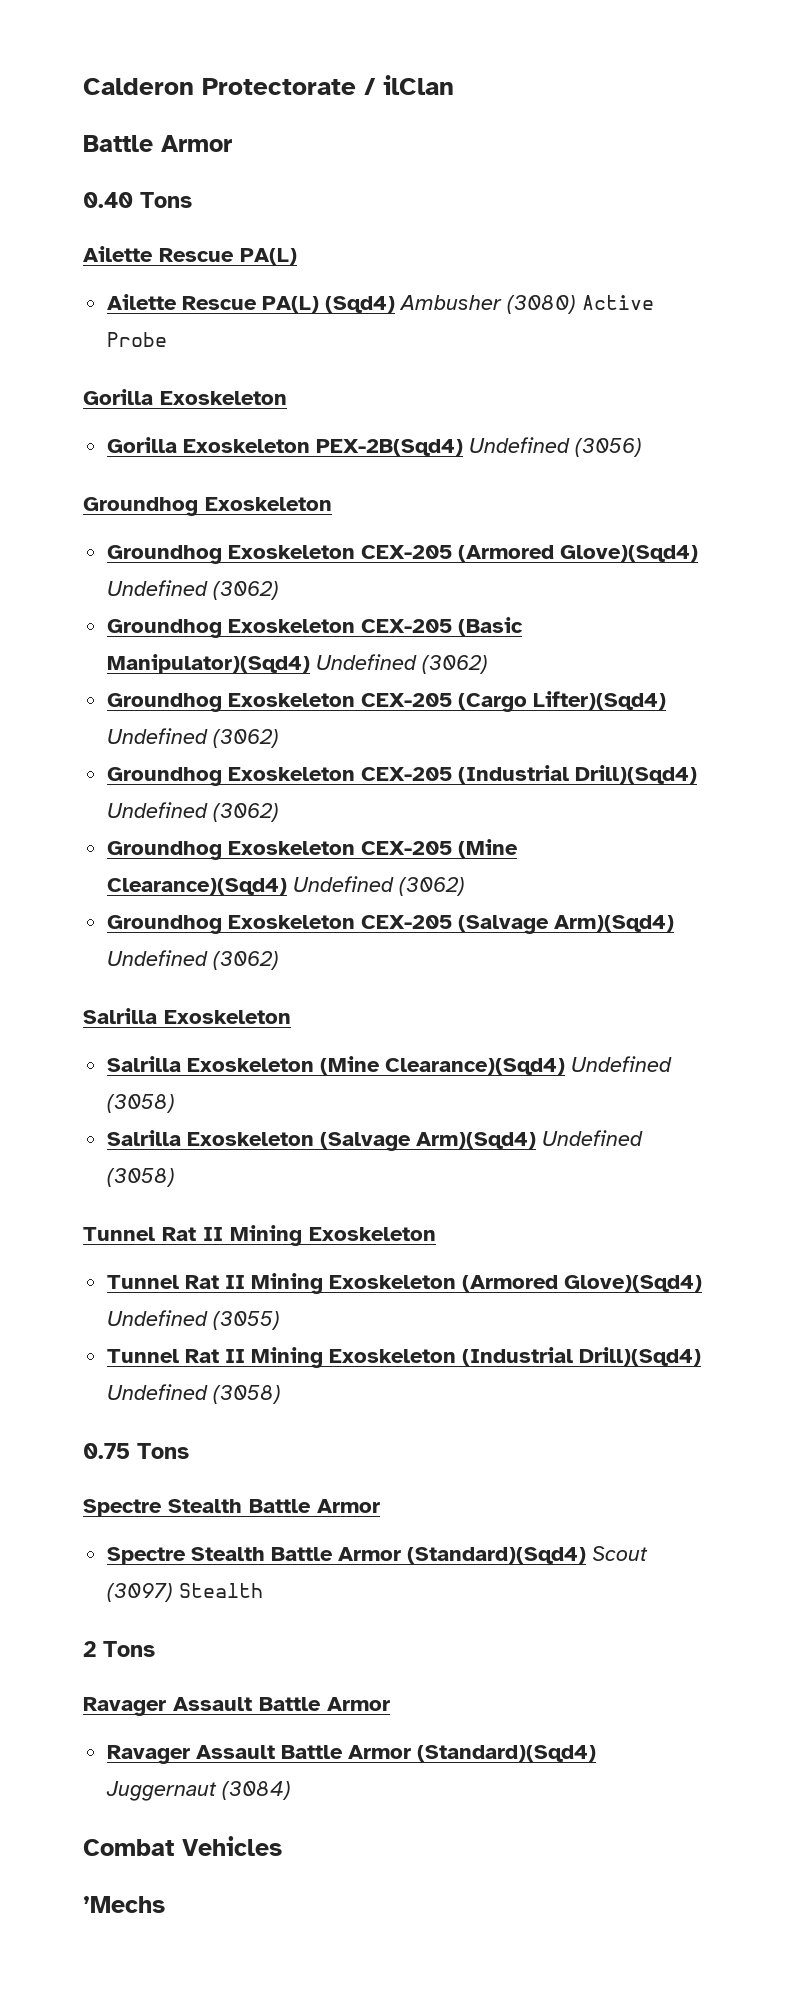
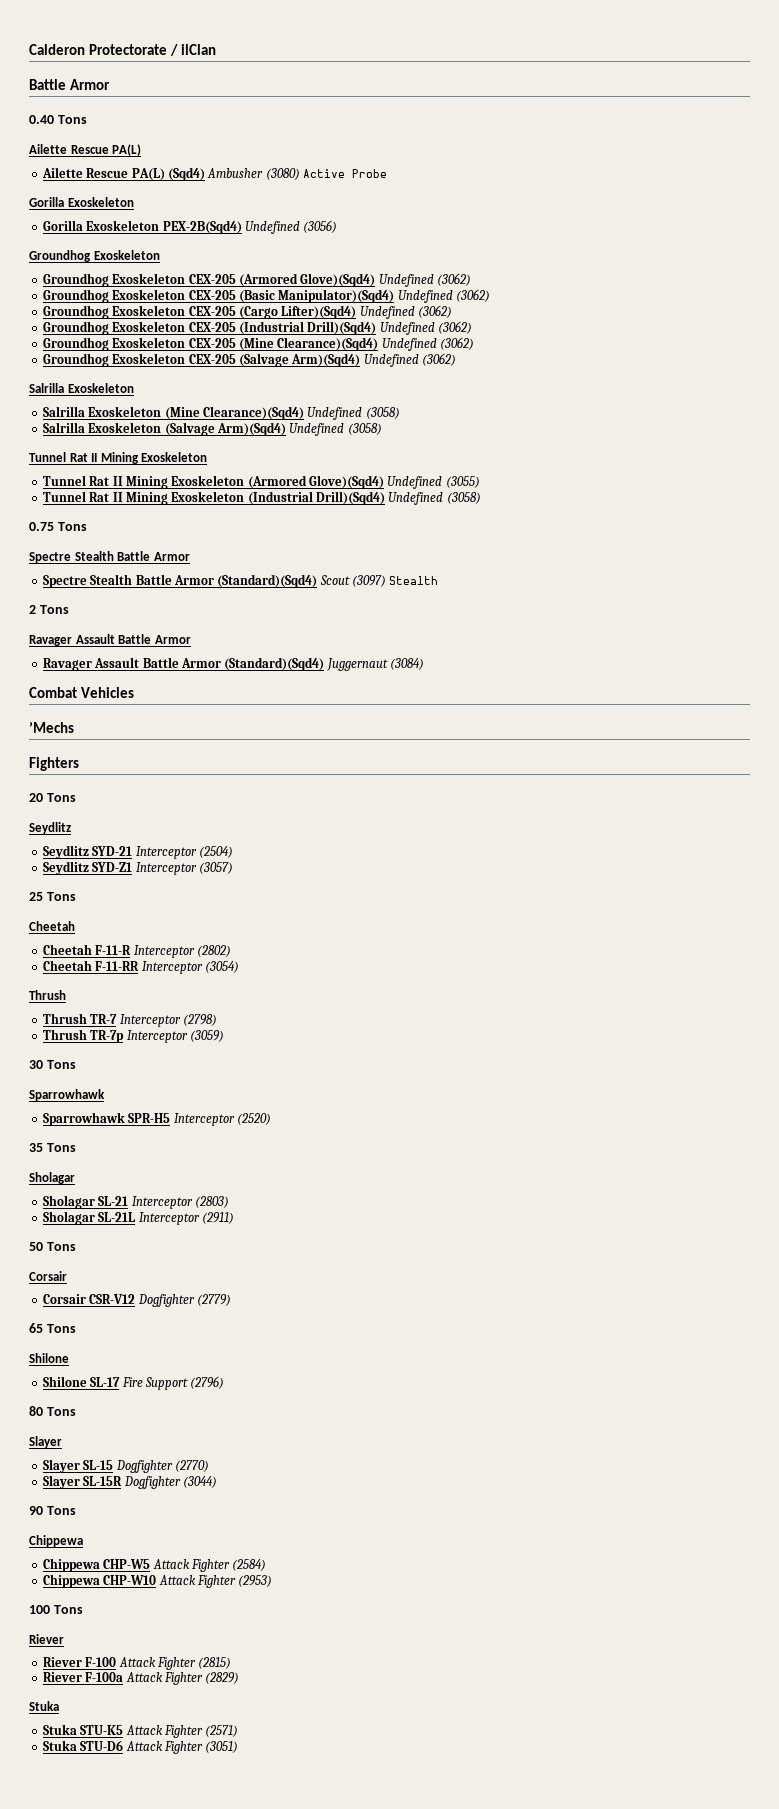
+ Fighters
+ 20 Tons
+ Seydlitz
+ Seydlitz SYD-21 Interceptor (2504)
+ Seydlitz SYD-Z1 Interceptor (3057)
+ 25 Tons
+ Cheetah
+ Cheetah F-11-R Interceptor (2802)
+ Cheetah F-11-RR Interceptor (3054)
+ Thrush
+ Thrush TR-7 Interceptor (2798)
+ Thrush TR-7p Interceptor (3059)
+ 30 Tons
+ Sparrowhawk
+ Sparrowhawk SPR-H5 Interceptor (2520)
+ 35 Tons
+ Sholagar
+ Sholagar SL-21 Interceptor (2803)
+ Sholagar SL-21L Interceptor (2911)
+ 50 Tons
+ Corsair
+ Corsair CSR-V12 Dogfighter (2779)
+ 65 Tons
+ Shilone
+ Shilone SL-17 Fire Support (2796)
+ 80 Tons
+ Slayer
+ Slayer SL-15 Dogfighter (2770)
+ Slayer SL-15R Dogfighter (3044)
+ 90 Tons
+ Chippewa
+ Chippewa CHP-W5 Attack Fighter (2584)
+ Chippewa CHP-W10 Attack Fighter (2953)
+ 100 Tons
+ Riever
+ Riever F-100 Attack Fighter (2815)
+ Riever F-100a Attack Fighter (2829)
+ Stuka
+ Stuka STU-K5 Attack Fighter (2571)
+ Stuka STU-D6 Attack Fighter (3051)

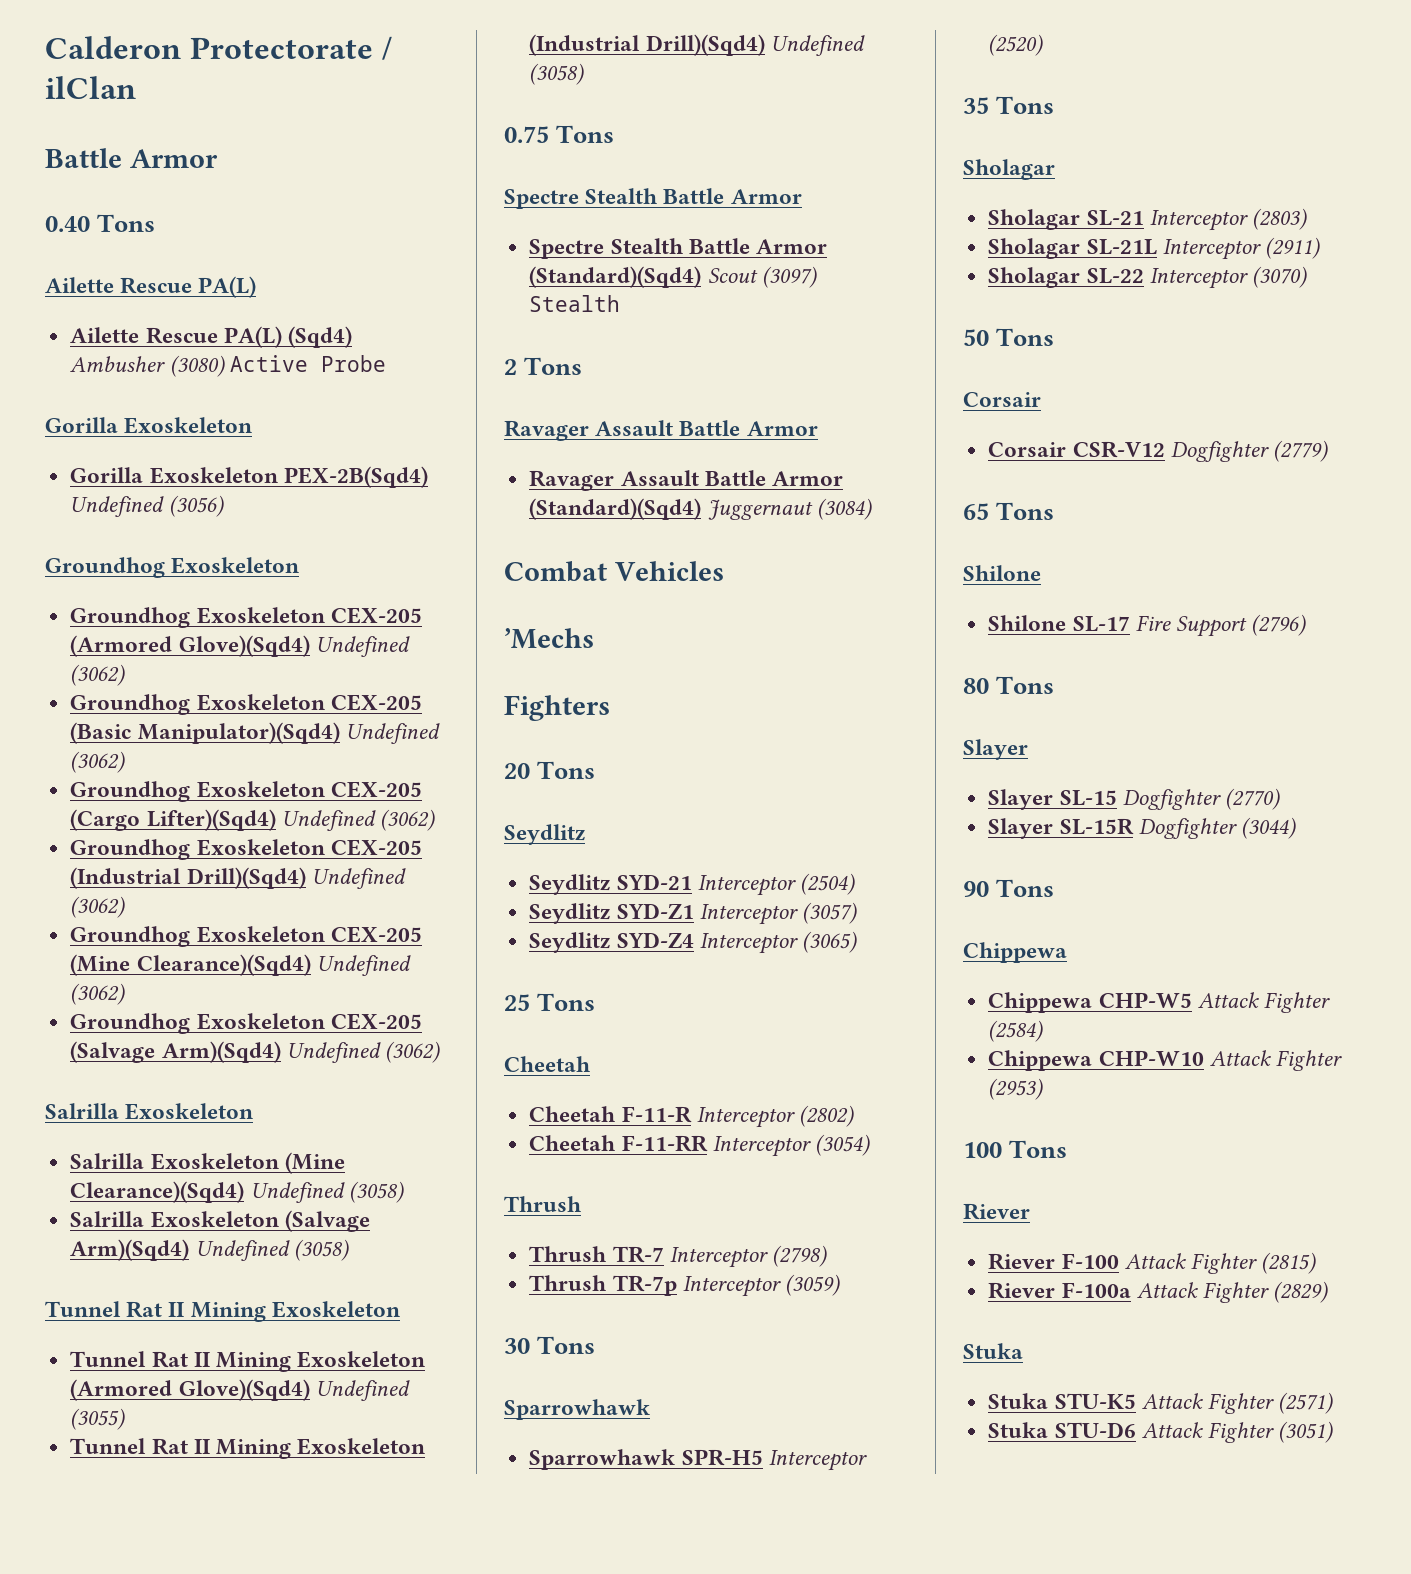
+ Seydlitz SYD-Z4 Interceptor (3065)
+ Sholagar SL-22 Interceptor (3070)

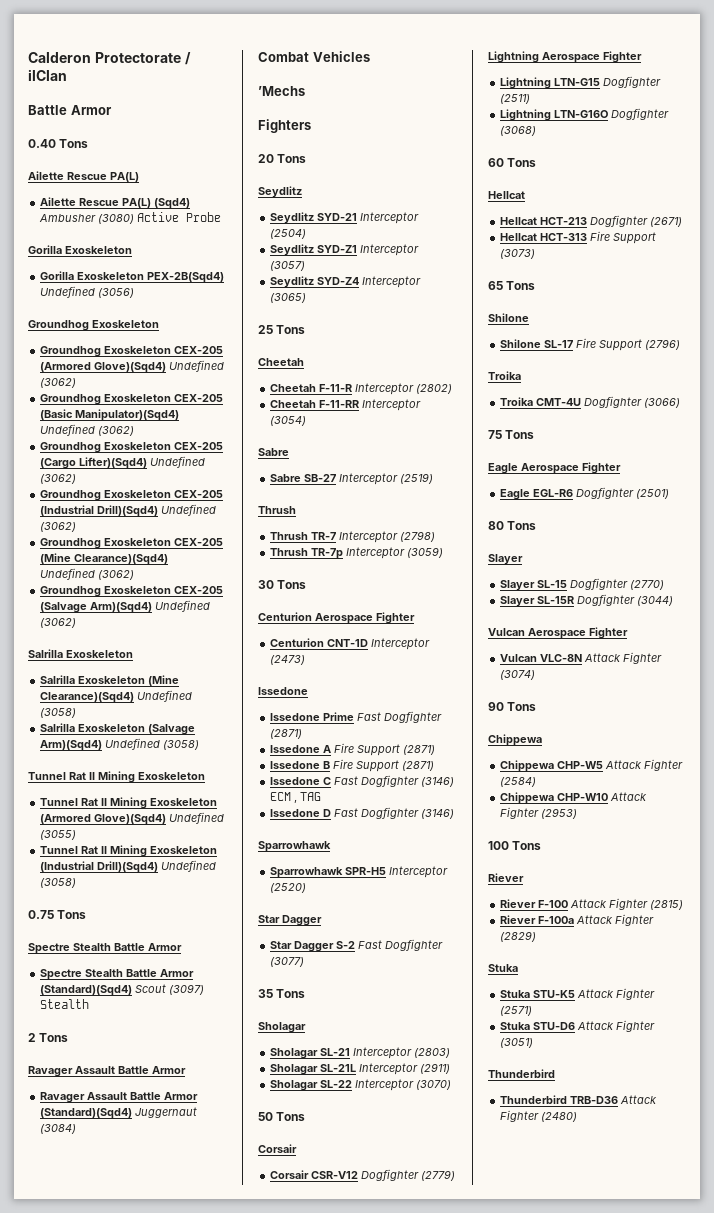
  Cheetah F-11-RR Interceptor (3054)
+ Sabre
+ Sabre SB-27 Interceptor (2519)
+ Centurion Aerospace Fighter
+ Centurion CNT-1D Interceptor (2473)
+ Issedone
+ Issedone Prime Fast Dogfighter (2871)
+ Issedone A Fire Support (2871)
+ Issedone B Fire Support (2871)
+ Issedone C Fast Dogfighter (3146) ECM , TAG
+ Issedone D Fast Dogfighter (3146)
  Sparrowhawk SPR-H5 Interceptor (2520)
+ Star Dagger
+ Star Dagger S-2 Fast Dogfighter (3077)
+ Lightning Aerospace Fighter
+ Lightning LTN-G15 Dogfighter (2511)
+ Lightning LTN-G16O Dogfighter (3068)
+ 60 Tons
+ Hellcat
+ Hellcat HCT-213 Dogfighter (2671)
+ Hellcat HCT-313 Fire Support (3073)
  Shilone SL-17 Fire Support (2796)
+ Troika
+ Troika CMT-4U Dogfighter (3066)
+ 75 Tons
+ Eagle Aerospace Fighter
+ Eagle EGL-R6 Dogfighter (2501)
+ Vulcan Aerospace Fighter
+ Vulcan VLC-8N Attack Fighter (3074)
  Stuka STU-D6 Attack Fighter (3051)
+ Thunderbird
+ Thunderbird TRB-D36 Attack Fighter (2480)

